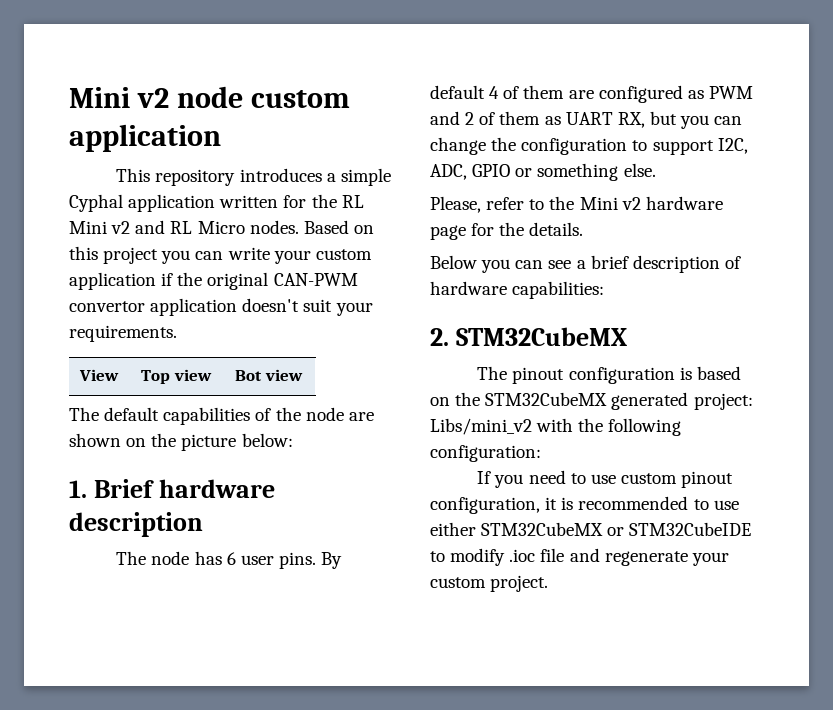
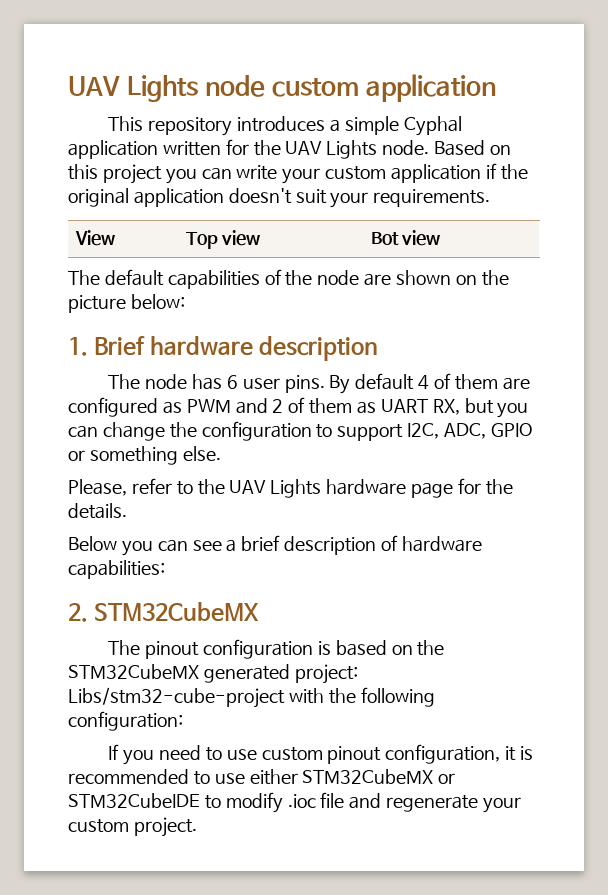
- Mini v2 node custom application
+ UAV Lights node custom application
- This repository introduces a simple Cyphal application written for the RL Mini v2 and RL Micro nodes.
+ This repository introduces a simple Cyphal application written for the UAV Lights node.
- Based on this project you can write your custom application if the original CAN-PWM convertor application doesn't suit your requirements.
+ Based on this project you can write your custom application if the original application doesn't suit your requirements.
- Please, refer to the Mini v2 hardware page for the details.
+ Please, refer to the UAV Lights hardware page for the details.
- The pinout configuration is based on the STM32CubeMX generated project: Libs/mini_v2 with the following configuration:
+ The pinout configuration is based on the STM32CubeMX generated project: Libs/stm32-cube-project with the following configuration:

